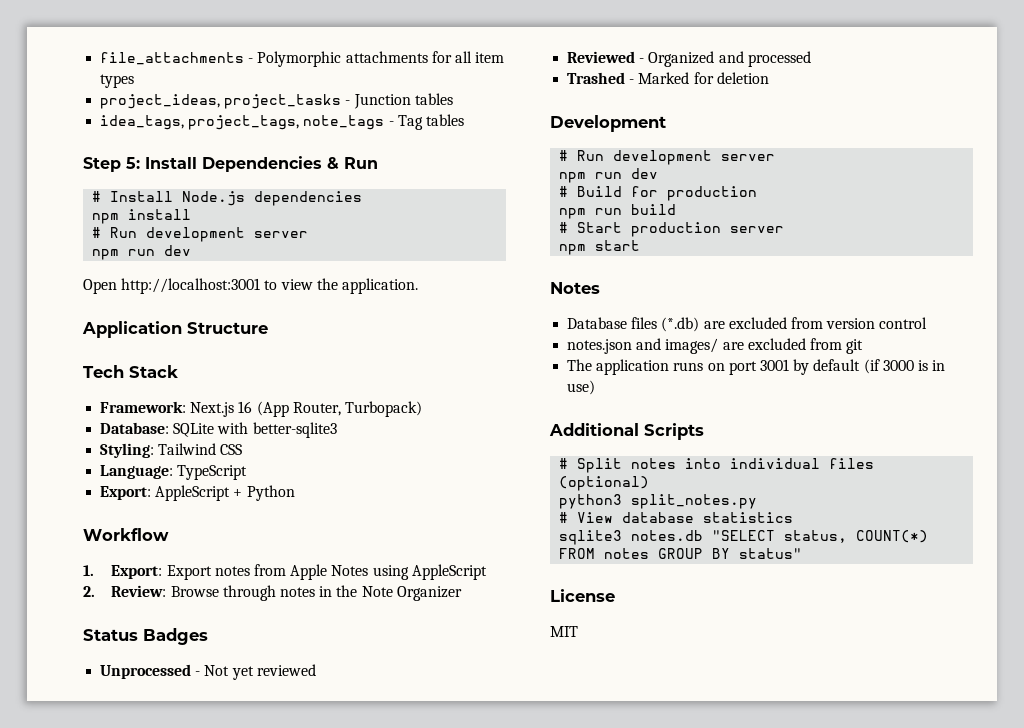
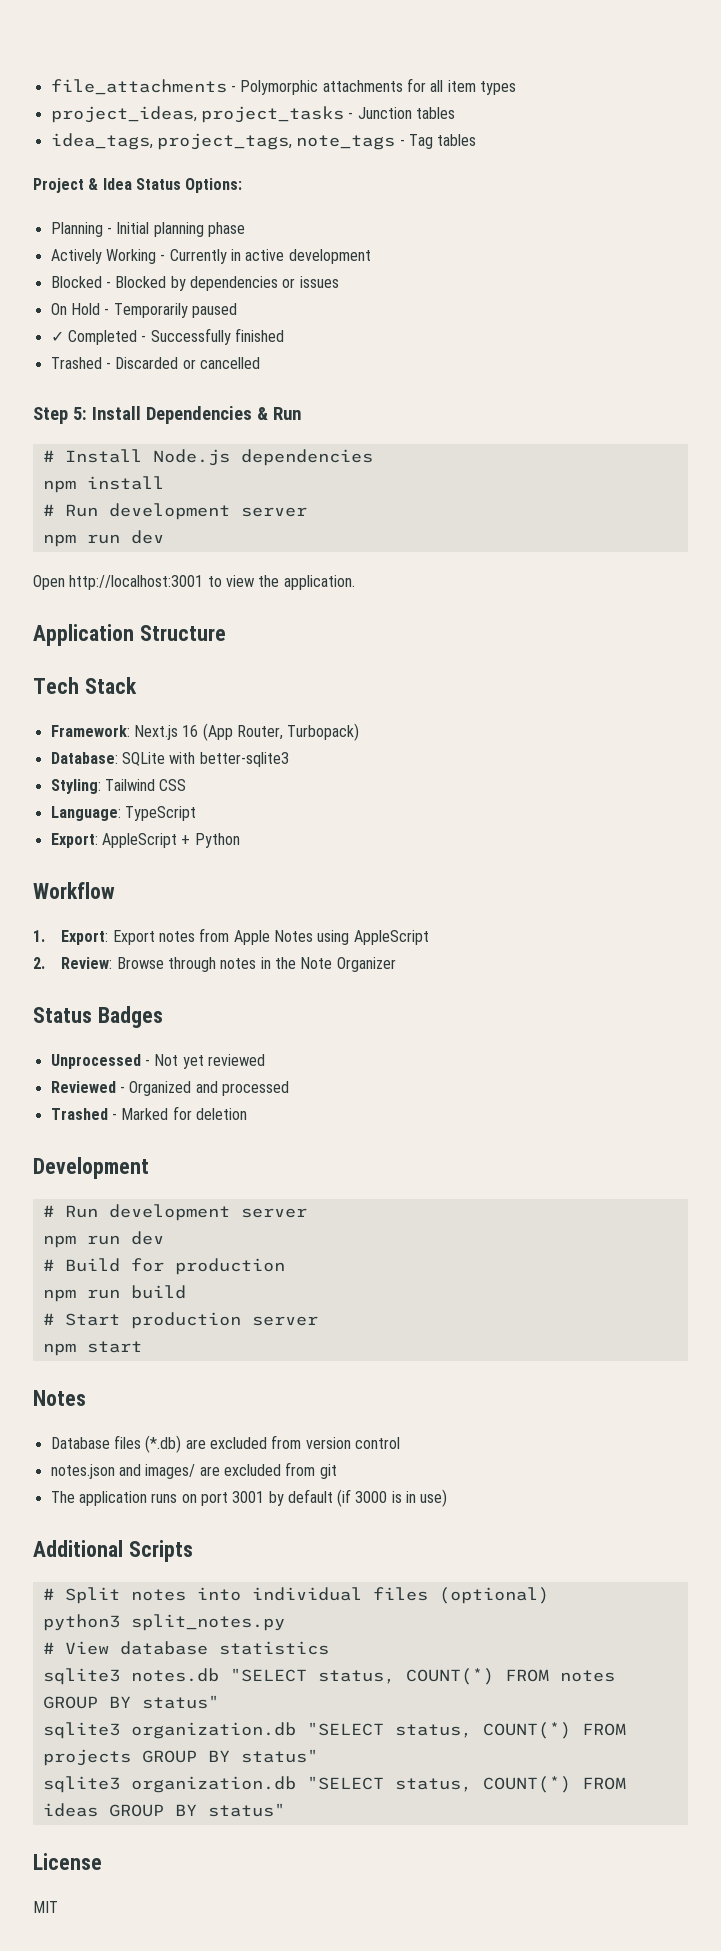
+ Project & Idea Status Options:
+ Planning - Initial planning phase
+ Actively Working - Currently in active development
+ Blocked - Blocked by dependencies or issues
+ On Hold - Temporarily paused
+ ✓ Completed - Successfully finished
+ Trashed - Discarded or cancelled
+ sqlite3 organization.db "SELECT status, COUNT(*) FROM projects GROUP BY status"
+ sqlite3 organization.db "SELECT status, COUNT(*) FROM ideas GROUP BY status"

